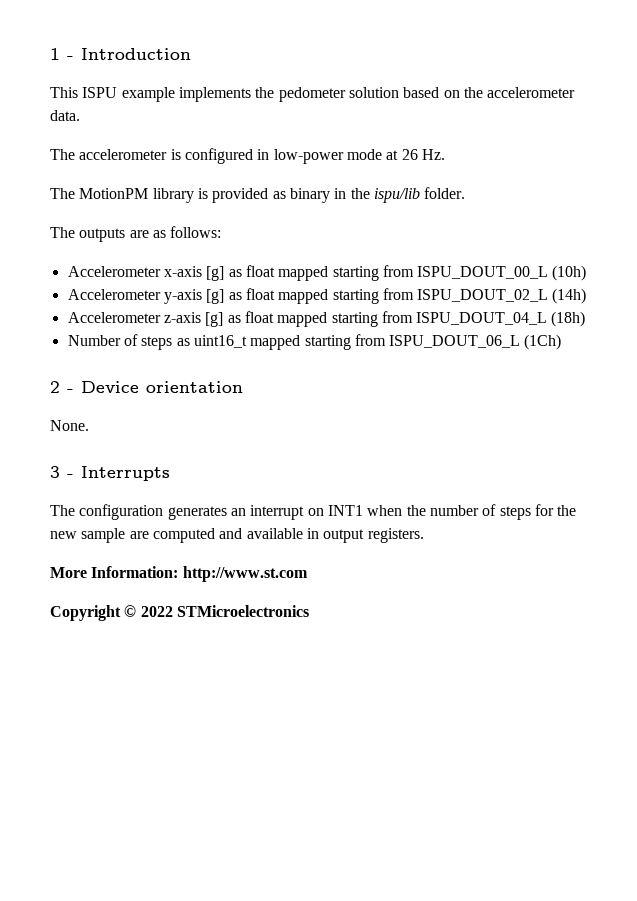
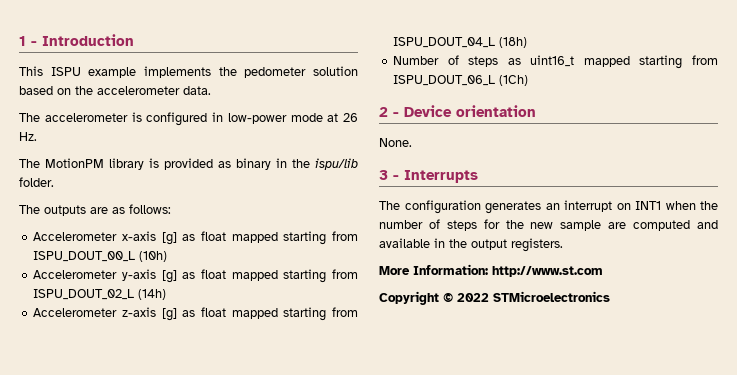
- The configuration generates an interrupt on INT1 when the number of steps for the new sample are computed and available in output registers.
+ The configuration generates an interrupt on INT1 when the number of steps for the new sample are computed and available in the output registers.

